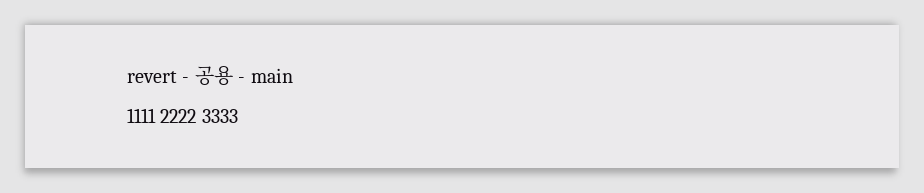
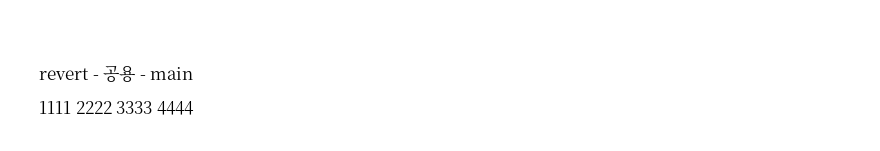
- 1111 2222 3333
+ 1111 2222 3333 4444

